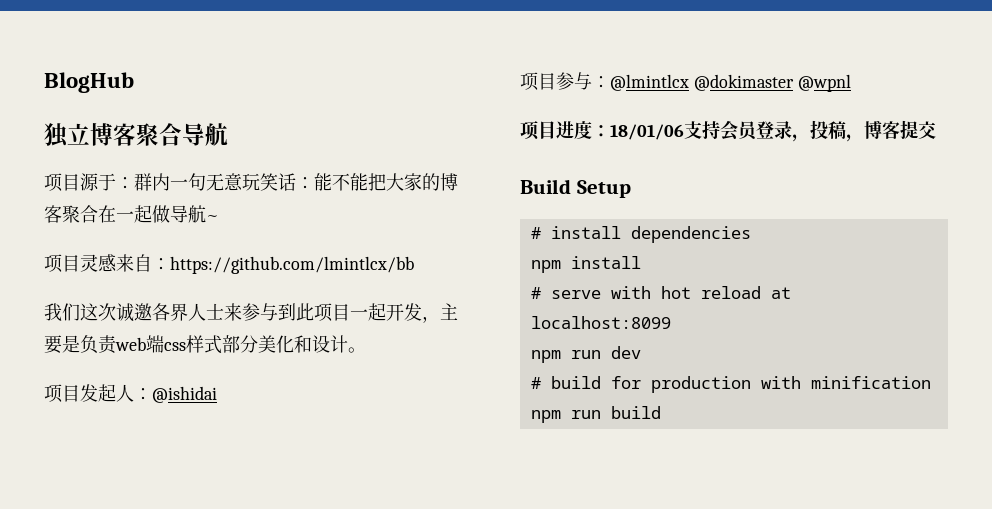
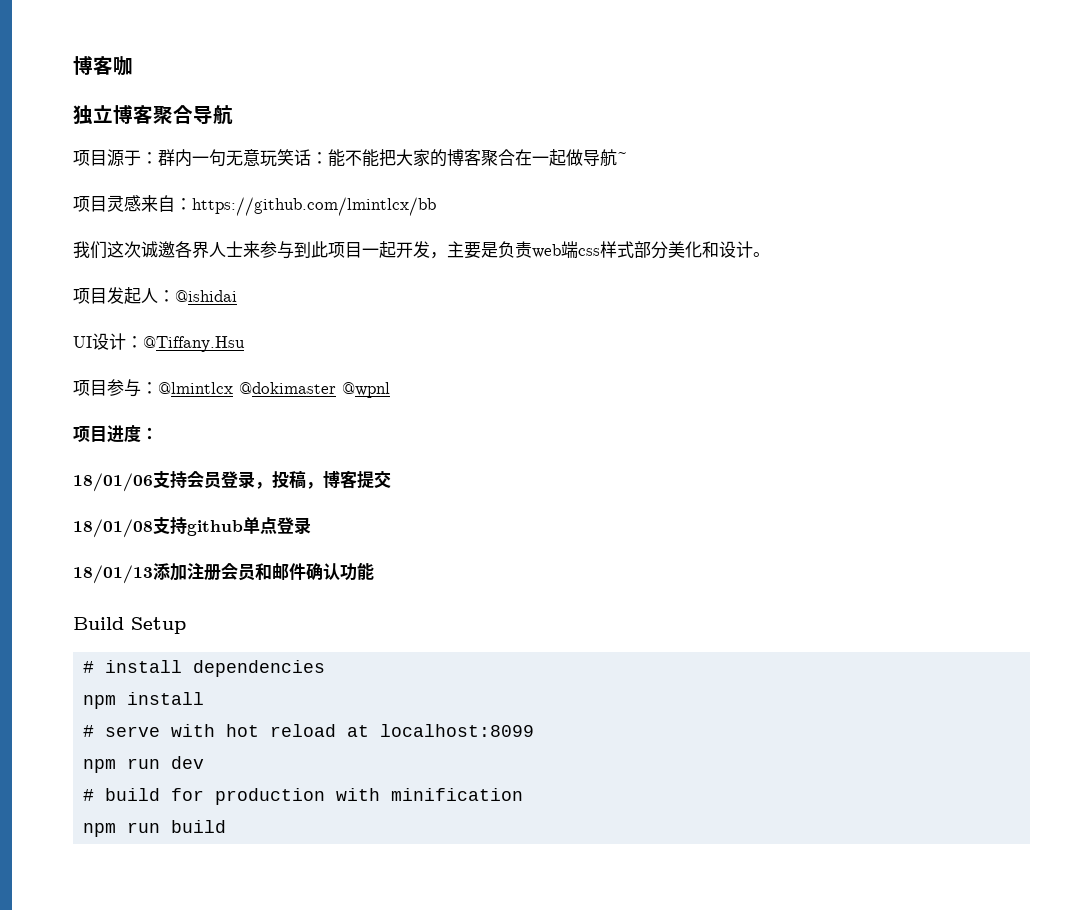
- BlogHub
+ 博客咖
+ UI设计：@Tiffany.Hsu
- 项目进度：18/01/06支持会员登录，投稿，博客提交
+ 项目进度：
+ 18/01/06支持会员登录，投稿，博客提交
+ 18/01/08支持github单点登录
+ 18/01/13添加注册会员和邮件确认功能

